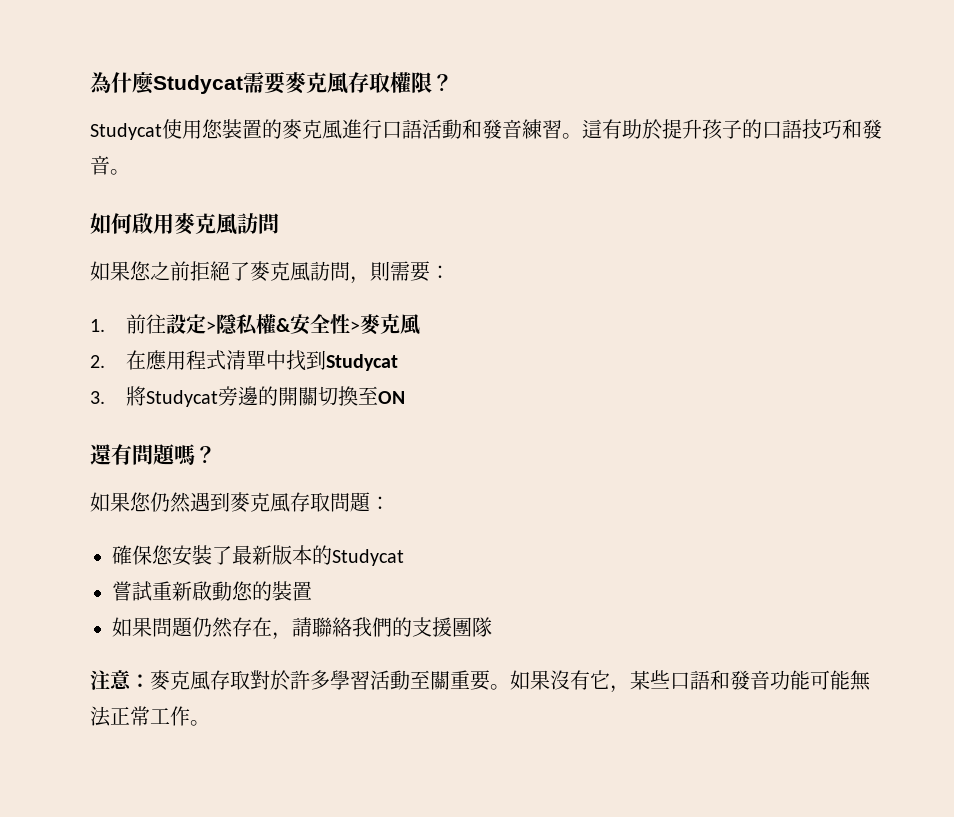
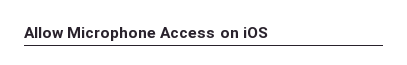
- 為什麼Studycat需要麥克風存取權限？
- Studycat使用您裝置的麥克風進行口語活動和發音練習。這有助於提升孩子的口語技巧和發音。
- 如何啟用麥克風訪問
- 如果您之前拒絕了麥克風訪問，則需要：
- 1.前往設定>隱私權&安全性>麥克風
- 2.在應用程式清單中找到Studycat
- 3.將Studycat旁邊的開關切換至ON
- 還有問題嗎？
- 如果您仍然遇到麥克風存取問題：
- 確保您安裝了最新版本的Studycat
- 嘗試重新啟動您的裝置
- 如果問題仍然存在，請聯絡我們的支援團隊
- 注意：麥克風存取對於許多學習活動至關重要。如果沒有它，某些口語和發音功能可能無法正常工作。
+ Allow Microphone Access on iOS

